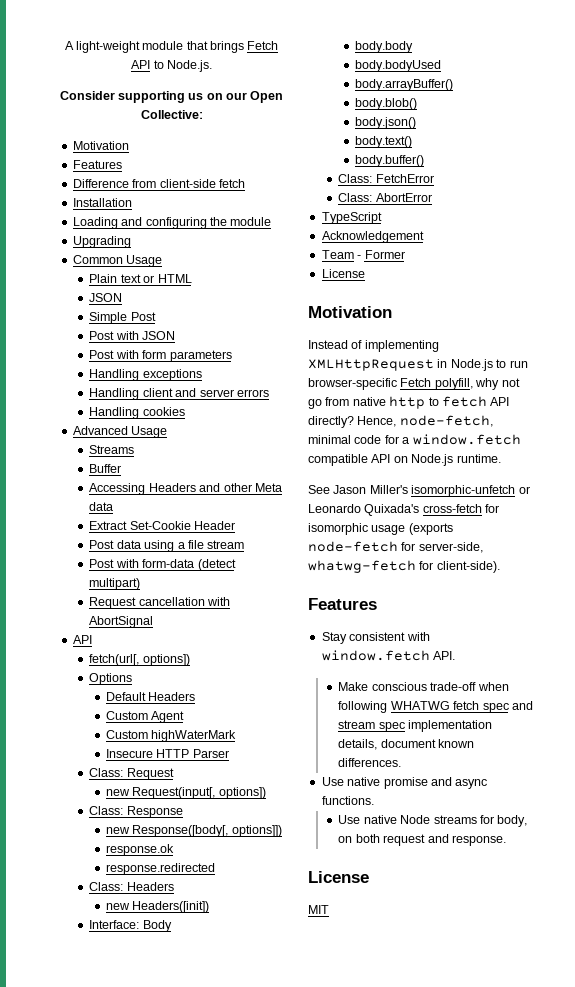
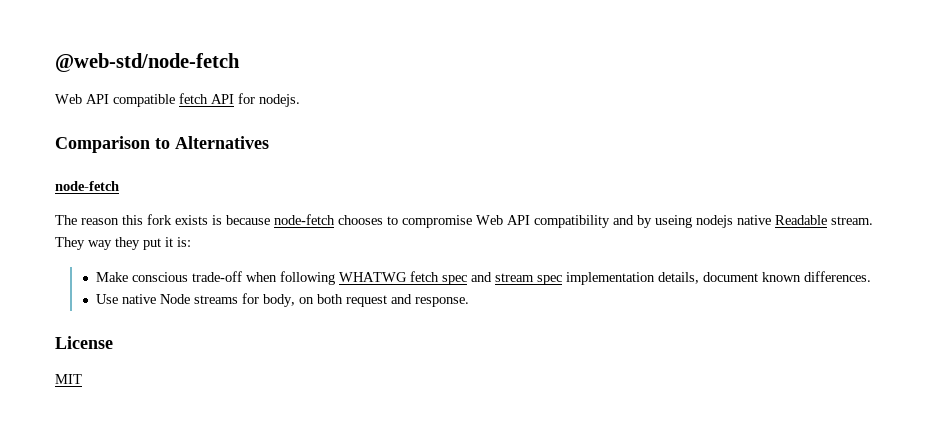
- A light-weight module that brings Fetch API to Node.js.
- Consider supporting us on our Open Collective:
- Motivation
- Features
- Difference from client-side fetch
- Installation
- Loading and configuring the module
- Upgrading
- Common Usage
- Plain text or HTML
- JSON
- Simple Post
- Post with JSON
- Post with form parameters
- Handling exceptions
- Handling client and server errors
- Handling cookies
- Advanced Usage
- Streams
- Buffer
- Accessing Headers and other Meta data
- Extract Set-Cookie Header
- Post data using a file stream
- Post with form-data (detect multipart)
- Request cancellation with AbortSignal
- API
- fetch(url[, options])
- Options
- Default Headers
- Custom Agent
- Custom highWaterMark
- Insecure HTTP Parser
- Class: Request
- new Request(input[, options])
- Class: Response
- new Response([body[, options]])
- response.ok
- response.redirected
- Class: Headers
- new Headers([init])
- Interface: Body
- body.body
- body.bodyUsed
- body.arrayBuffer()
- body.blob()
- body.json()
- body.text()
- body.buffer()
- Class: FetchError
- Class: AbortError
- TypeScript
- Acknowledgement
- Team - Former
- License
- Motivation
- Instead of implementing XMLHttpRequest in Node.js to run browser-specific Fetch polyfill, why not go from native http to fetch API directly? Hence, node-fetch, minimal code for a window.fetch compatible API on Node.js runtime.
- See Jason Miller's isomorphic-unfetch or Leonardo Quixada's cross-fetch for isomorphic usage (exports node-fetch for server-side, whatwg-fetch for client-side).
- Features
- Stay consistent with window.fetch API.
+ @web-std/node-fetch
+ Web API compatible fetch API for nodejs.
+ Comparison to Alternatives
+ node-fetch
+ The reason this fork exists is because node-fetch chooses to compromise Web API compatibility and by useing nodejs native Readable stream. They way they put it is:
- Use native promise and async functions.

